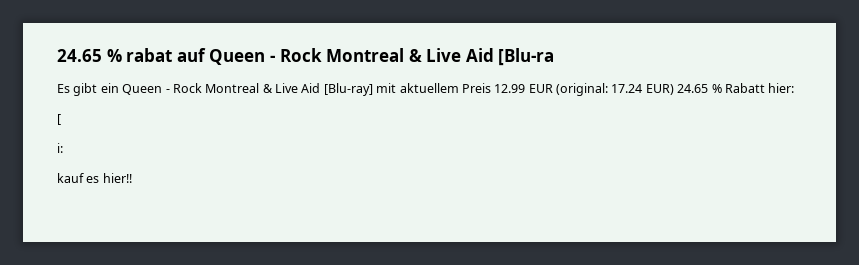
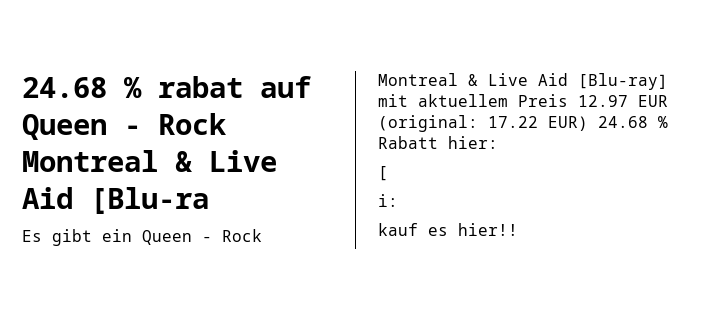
- 24.65 % rabat auf Queen - Rock Montreal & Live Aid [Blu-ra
+ 24.68 % rabat auf Queen - Rock Montreal & Live Aid [Blu-ra
- Es gibt ein Queen - Rock Montreal & Live Aid [Blu-ray] mit aktuellem Preis 12.99 EUR (original: 17.24 EUR) 24.65 % Rabatt hier:
+ Es gibt ein Queen - Rock Montreal & Live Aid [Blu-ray] mit aktuellem Preis 12.97 EUR (original: 17.22 EUR) 24.68 % Rabatt hier:

